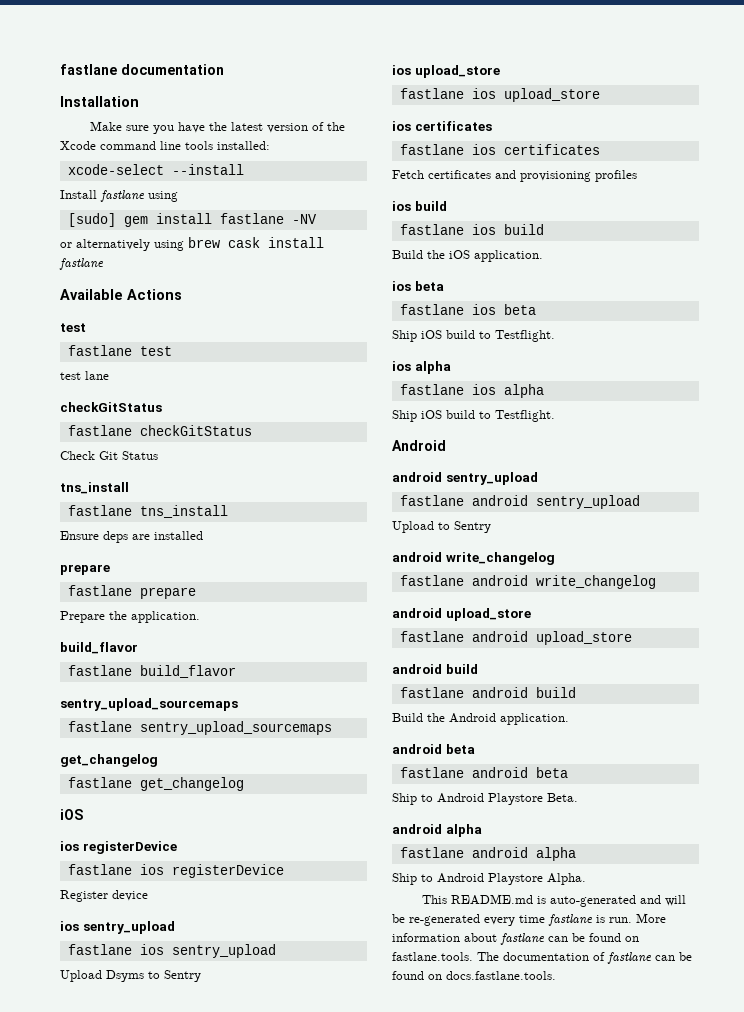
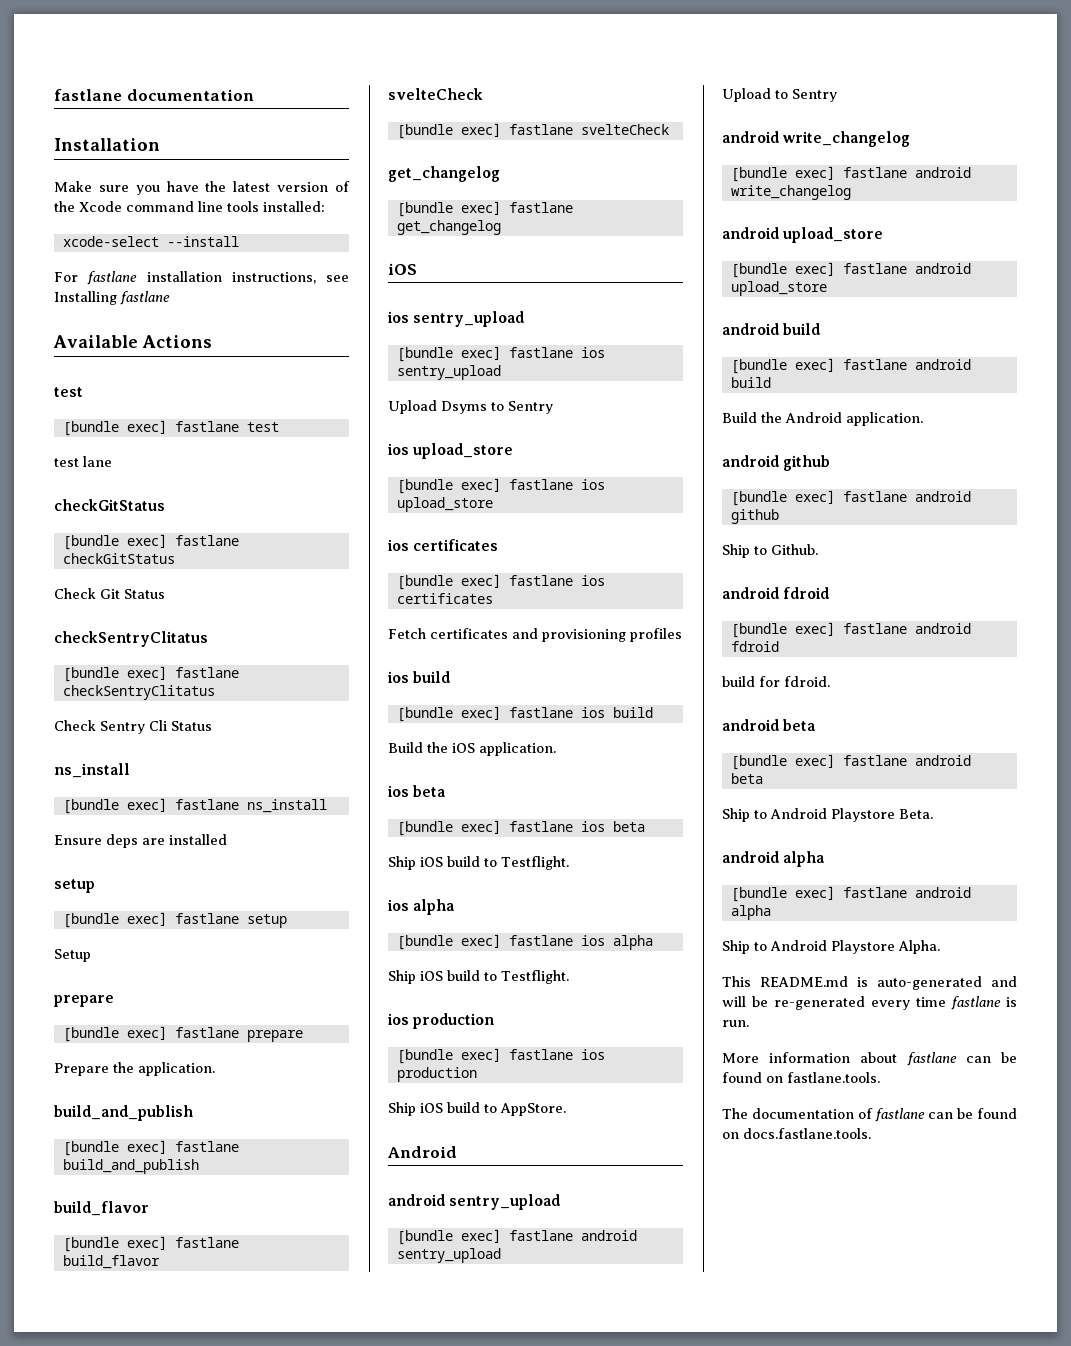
- Install fastlane using
- [sudo] gem install fastlane -NV
- or alternatively using brew cask install fastlane
+ For fastlane installation instructions, see Installing fastlane
- fastlane test
+ [bundle exec] fastlane test
- fastlane checkGitStatus
+ [bundle exec] fastlane checkGitStatus
  Check Git Status
- tns_install
- fastlane tns_install
+ checkSentryClitatus
+ [bundle exec] fastlane checkSentryClitatus
+ Check Sentry Cli Status
+ ns_install
+ [bundle exec] fastlane ns_install
  Ensure deps are installed
+ setup
+ [bundle exec] fastlane setup
+ Setup
  prepare
- fastlane prepare
+ [bundle exec] fastlane prepare
  Prepare the application.
+ build_and_publish
+ [bundle exec] fastlane build_and_publish
  build_flavor
- fastlane build_flavor
- sentry_upload_sourcemaps
- fastlane sentry_upload_sourcemaps
+ [bundle exec] fastlane build_flavor
+ svelteCheck
+ [bundle exec] fastlane svelteCheck
  get_changelog
- fastlane get_changelog
+ [bundle exec] fastlane get_changelog
  iOS
- ios registerDevice
- fastlane ios registerDevice
- Register device
  ios sentry_upload
- fastlane ios sentry_upload
+ [bundle exec] fastlane ios sentry_upload
- fastlane ios upload_store
+ [bundle exec] fastlane ios upload_store
- fastlane ios certificates
+ [bundle exec] fastlane ios certificates
- fastlane ios build
+ [bundle exec] fastlane ios build
- fastlane ios beta
+ [bundle exec] fastlane ios beta
- fastlane ios alpha
+ [bundle exec] fastlane ios alpha
  Ship iOS build to Testflight.
+ ios production
+ [bundle exec] fastlane ios production
+ Ship iOS build to AppStore.
- fastlane android sentry_upload
+ [bundle exec] fastlane android sentry_upload
- fastlane android write_changelog
+ [bundle exec] fastlane android write_changelog
- fastlane android upload_store
+ [bundle exec] fastlane android upload_store
- fastlane android build
+ [bundle exec] fastlane android build
  Build the Android application.
+ android github
+ [bundle exec] fastlane android github
+ Ship to Github.
+ android fdroid
+ [bundle exec] fastlane android fdroid
+ build for fdroid.
  android beta
- fastlane android beta
+ [bundle exec] fastlane android beta
- fastlane android alpha
+ [bundle exec] fastlane android alpha
- This README.md is auto-generated and will be re-generated every time fastlane is run. More information about fastlane can be found on fastlane.tools. The documentation of fastlane can be found on docs.fastlane.tools.
+ This README.md is auto-generated and will be re-generated every time fastlane is run.
+ More information about fastlane can be found on fastlane.tools.
+ The documentation of fastlane can be found on docs.fastlane.tools.

